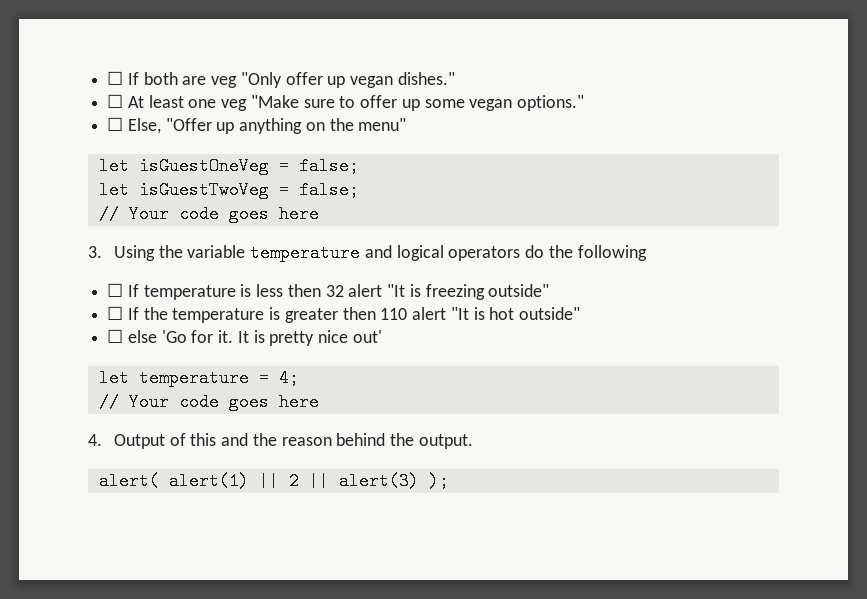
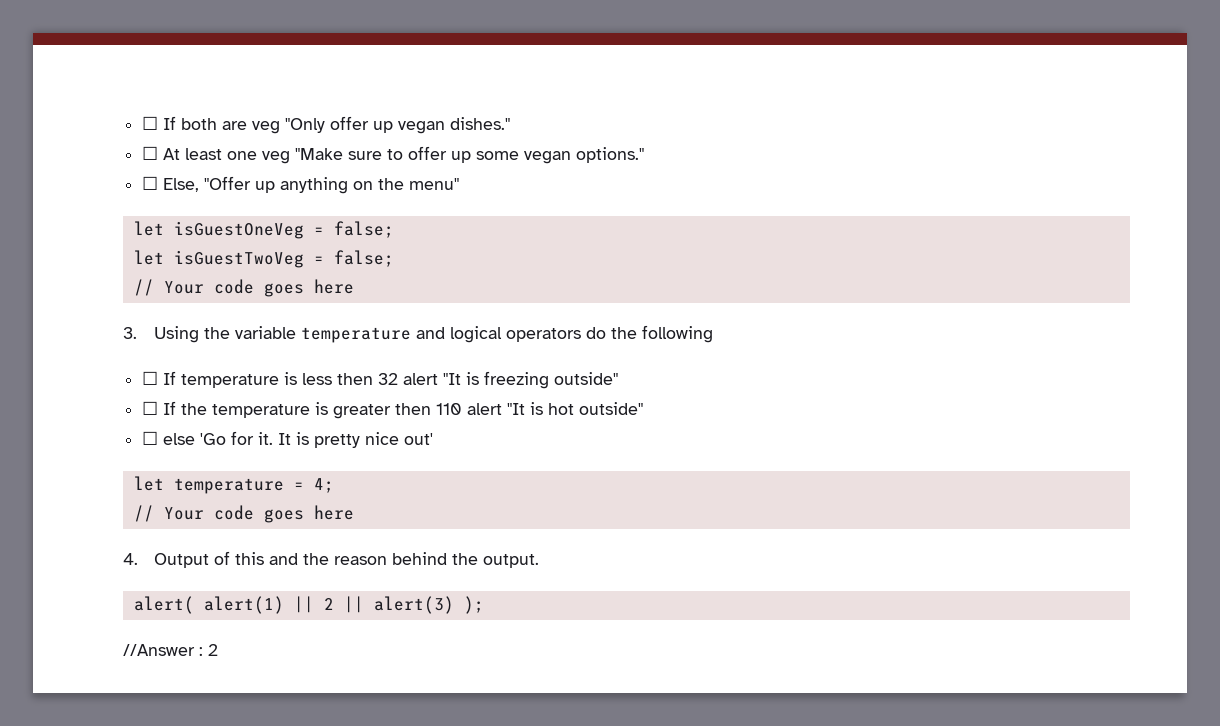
+ //Answer : 2

